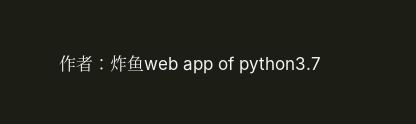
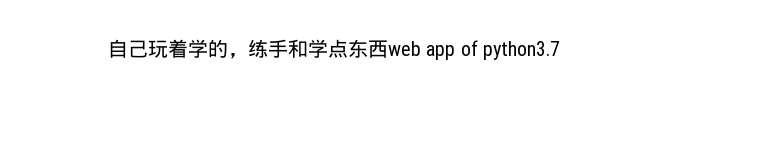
- 作者：炸鱼web app of python3.7
+ 自己玩着学的，练手和学点东西web app of python3.7

